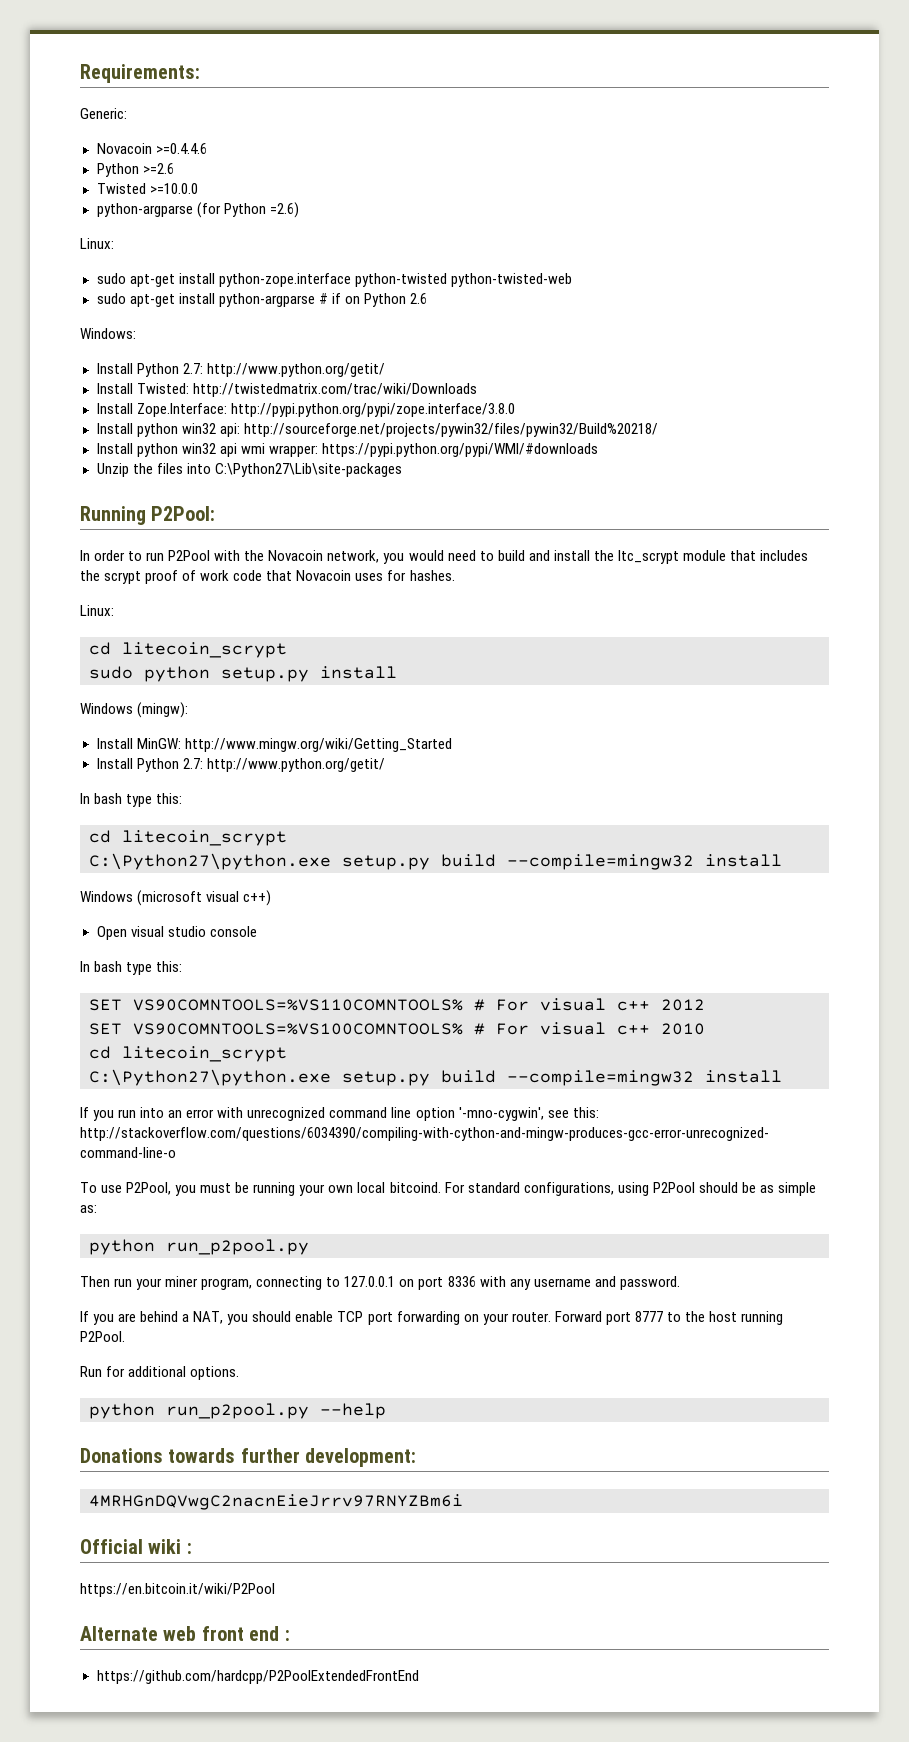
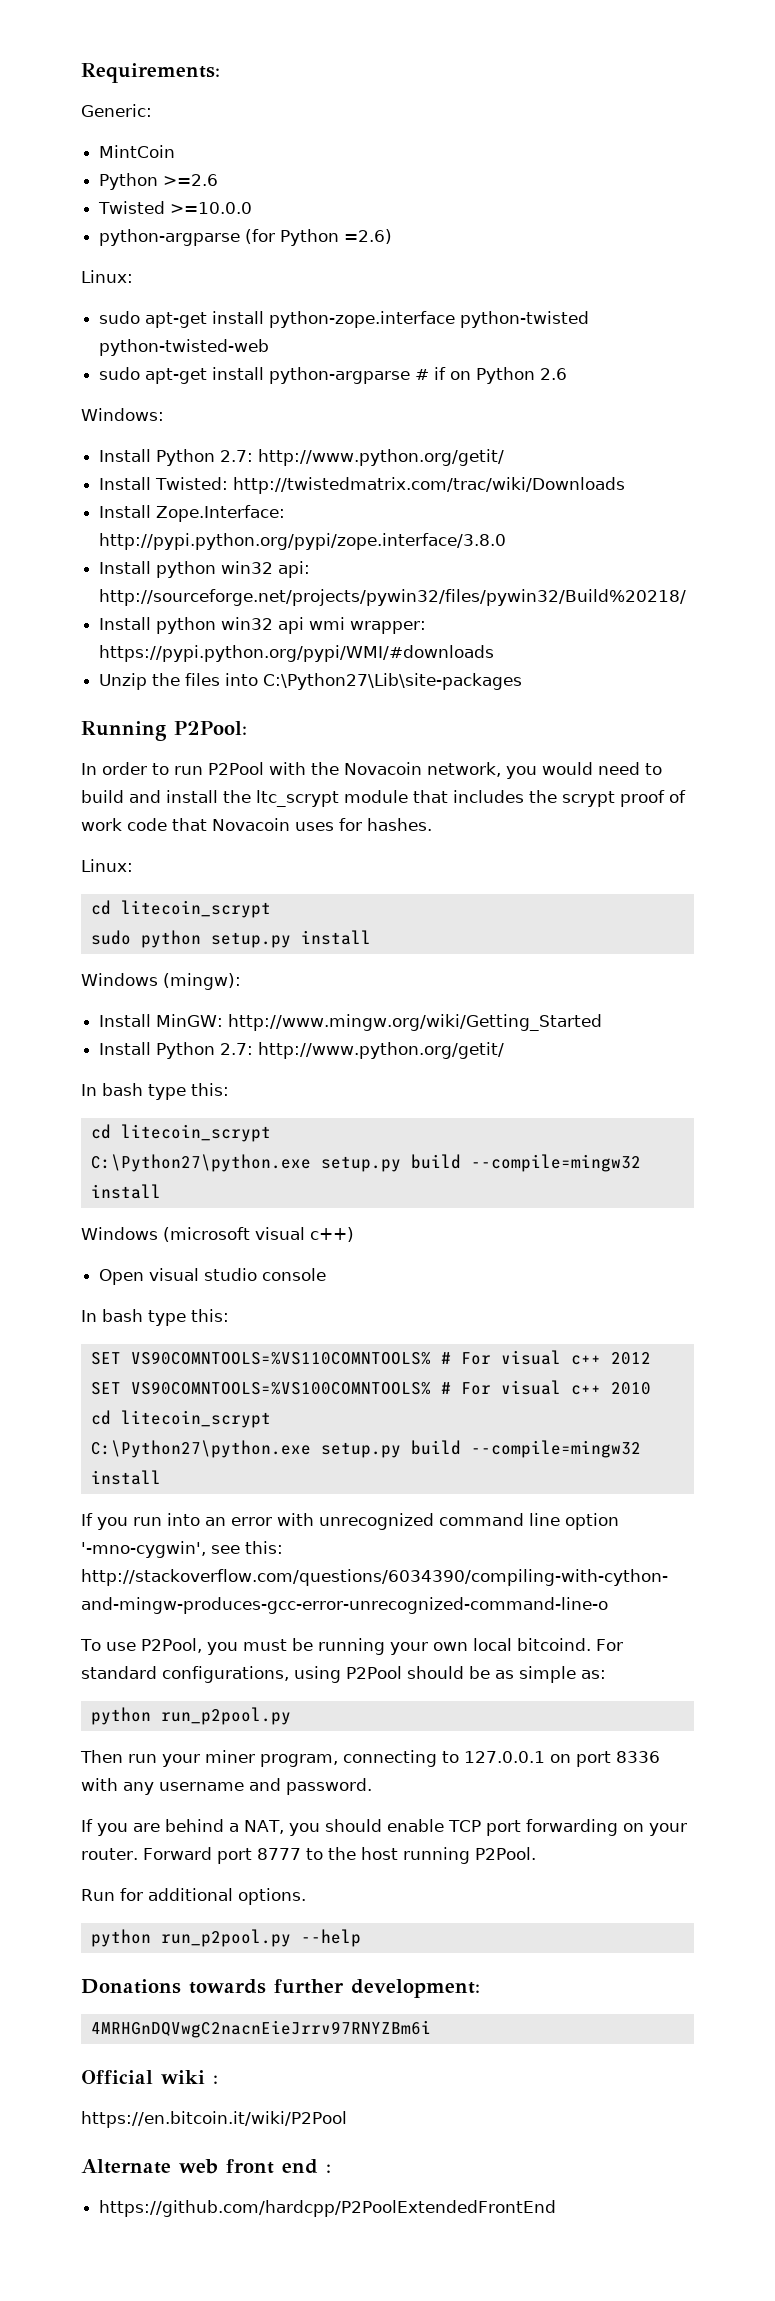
- Novacoin >=0.4.4.6
+ MintCoin

